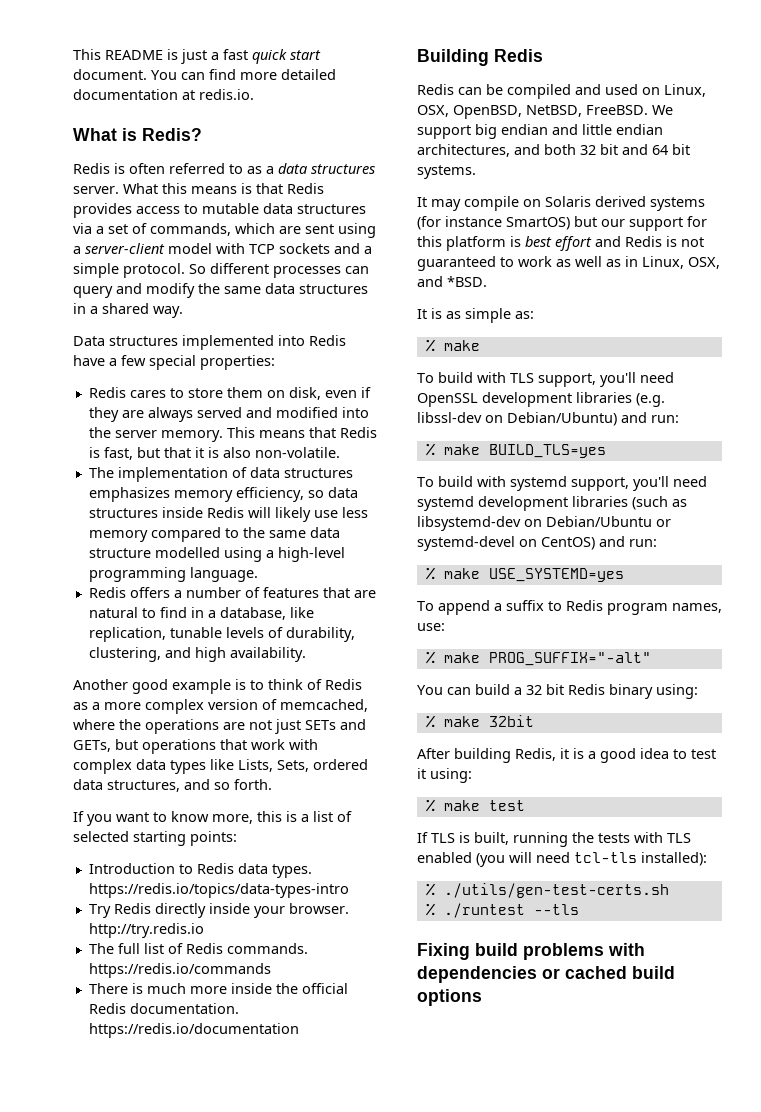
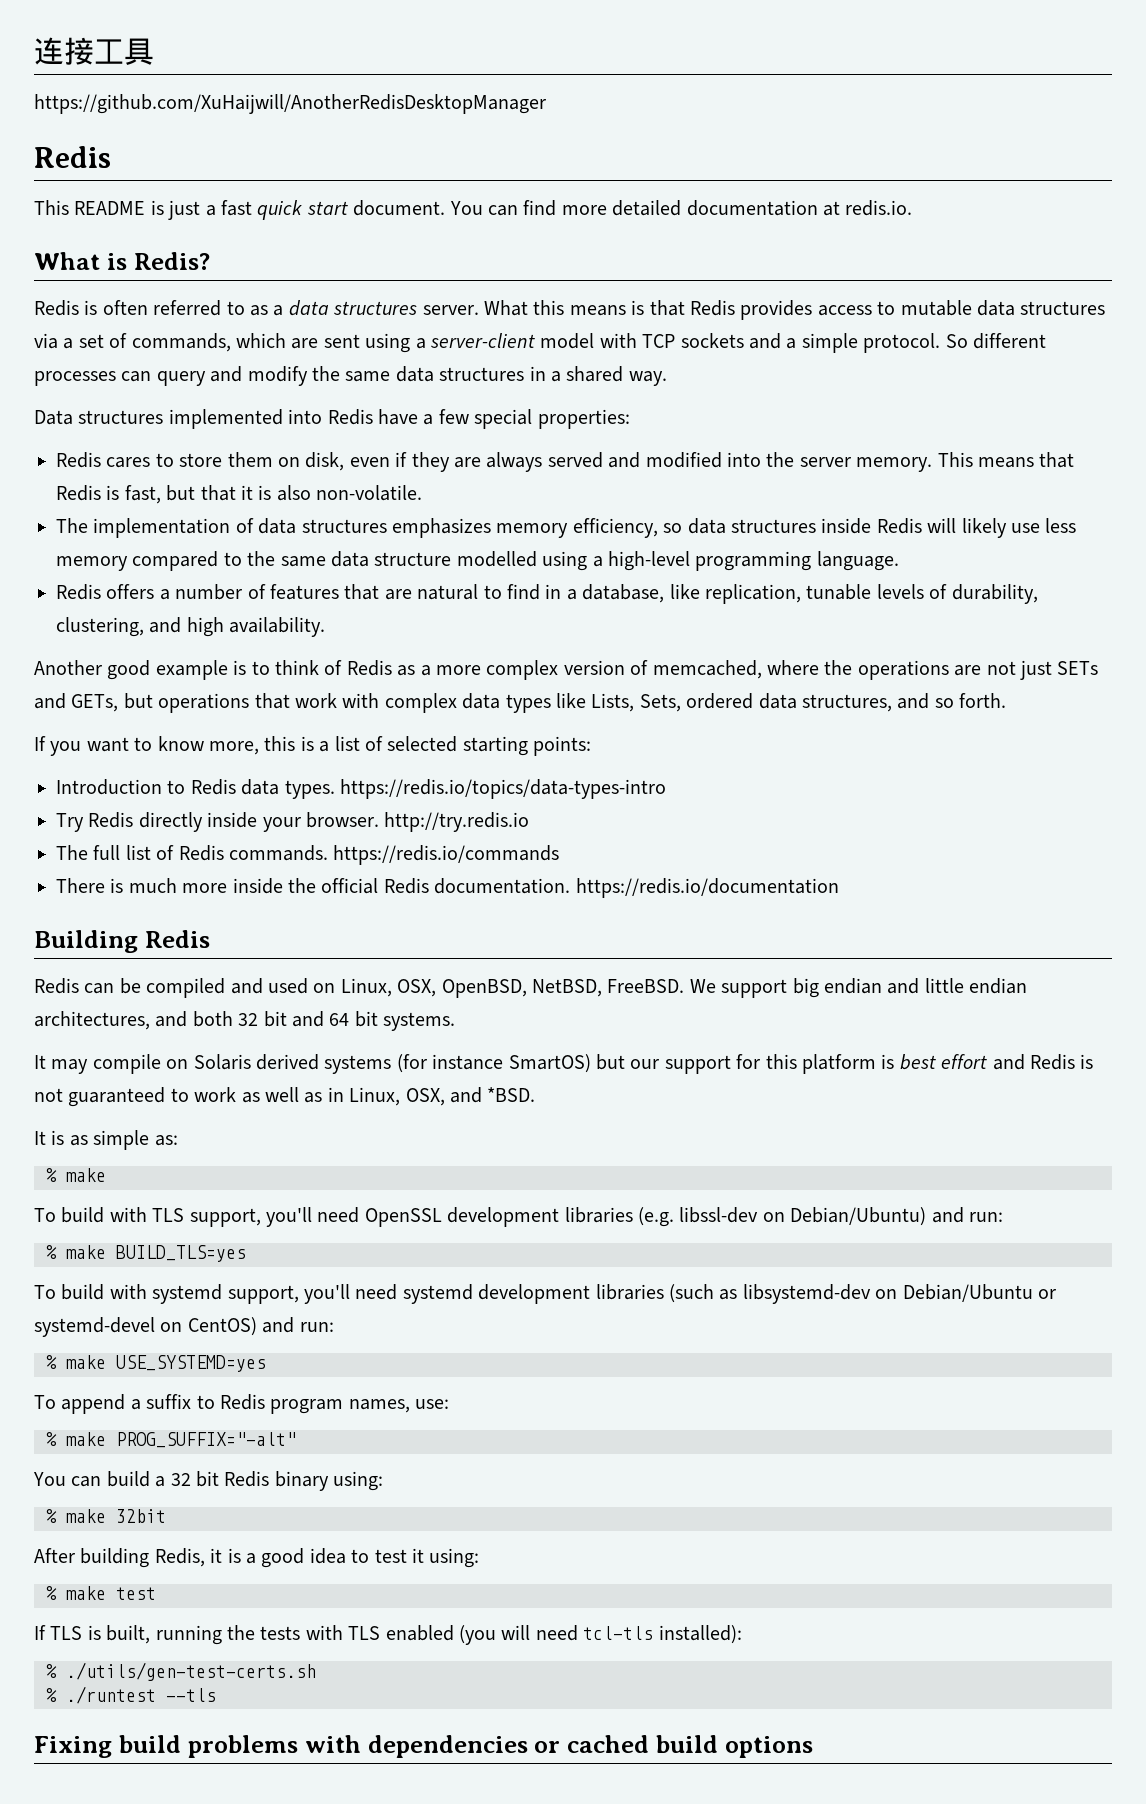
+ 连接工具
+ https://github.com/XuHaijwill/AnotherRedisDesktopManager
+ Redis

